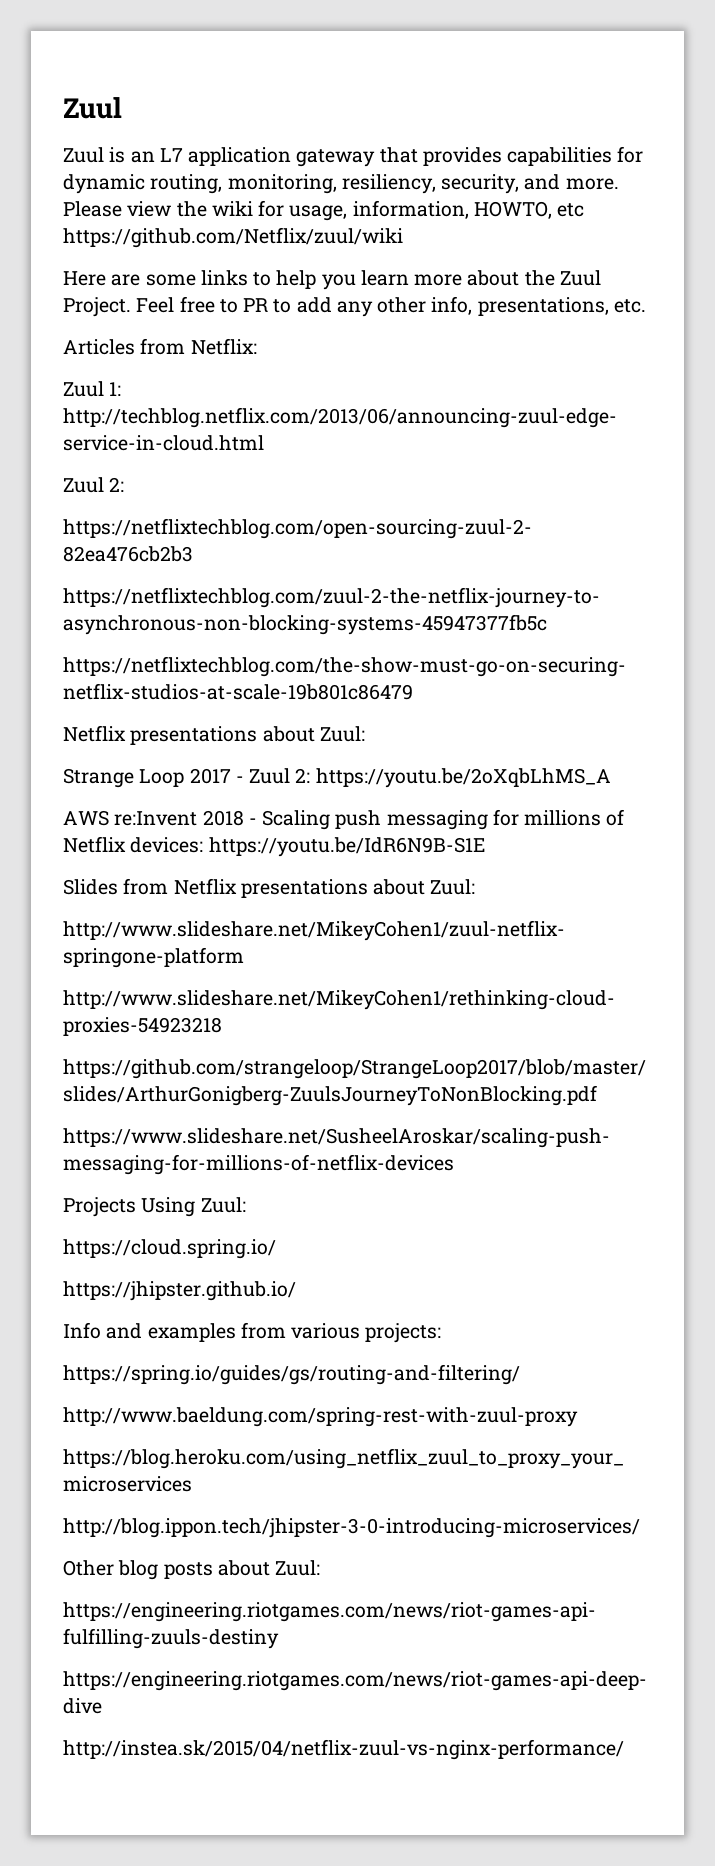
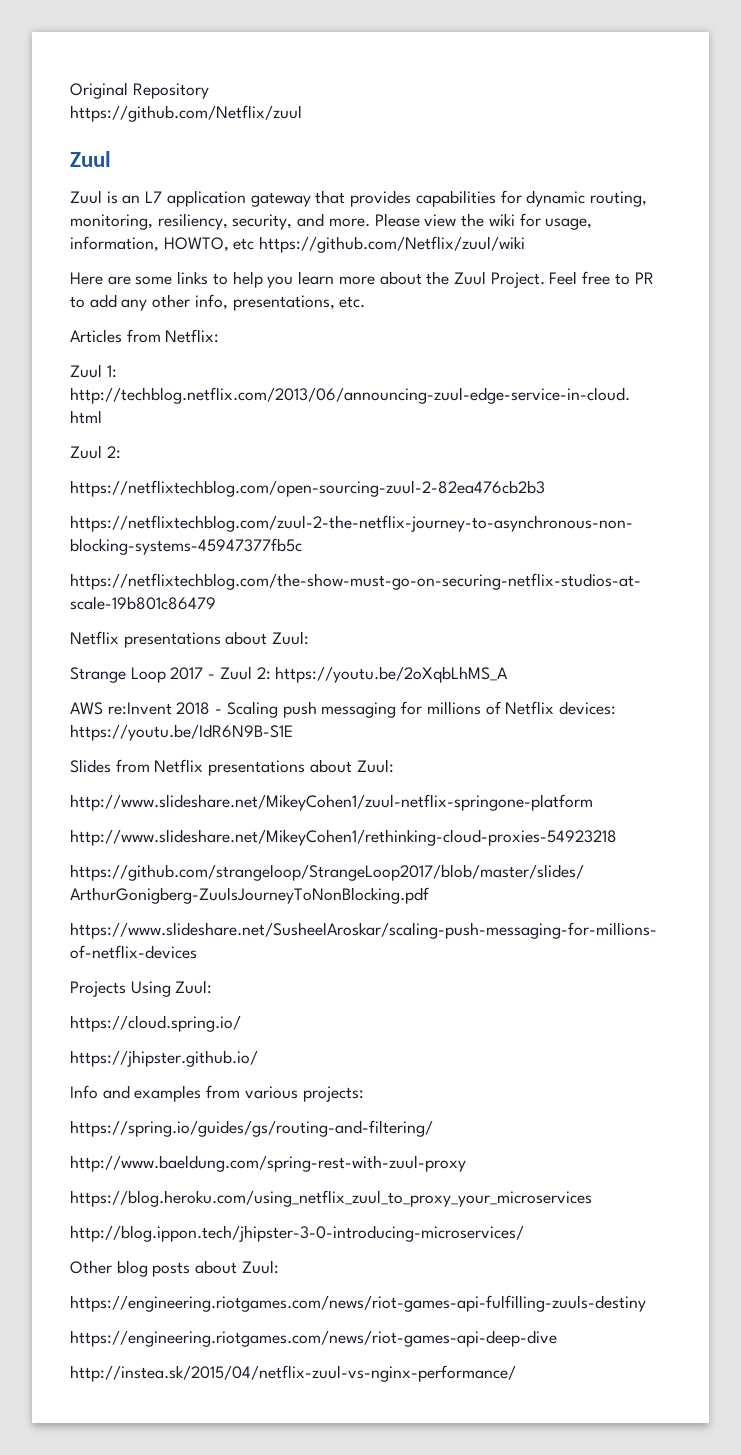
+ Original Repository
+ https://github.com/Netflix/zuul

